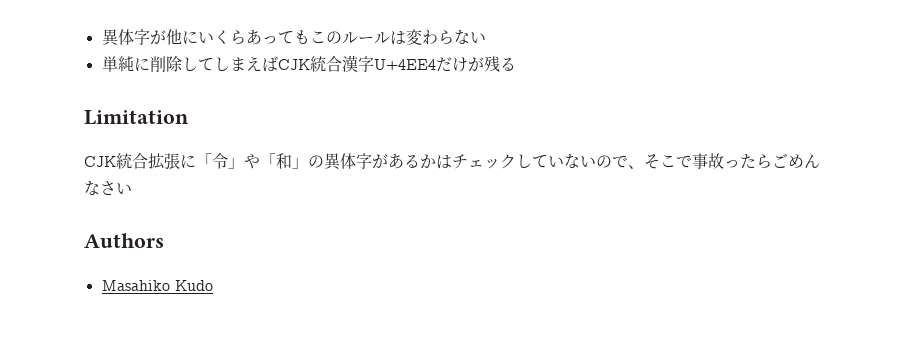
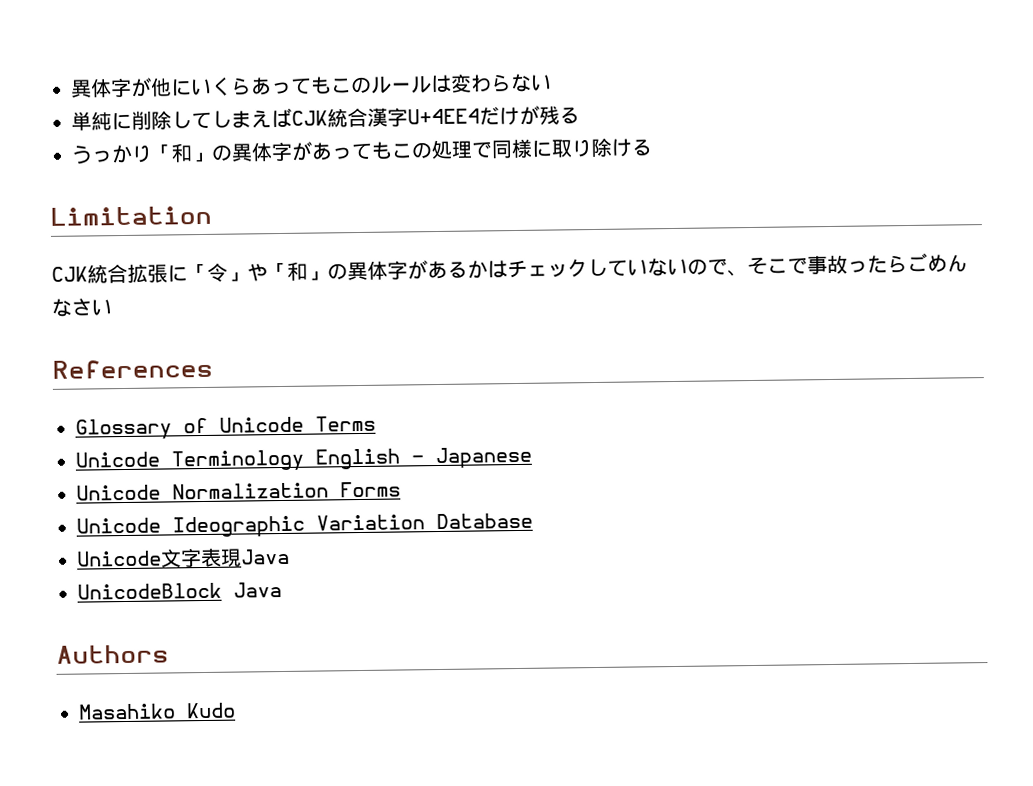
+ うっかり「和」の異体字があってもこの処理で同様に取り除ける
+ References
+ Glossary of Unicode Terms
+ Unicode Terminology English - Japanese
+ Unicode Normalization Forms
+ Unicode Ideographic Variation Database
+ Unicode文字表現Java
+ UnicodeBlock Java

